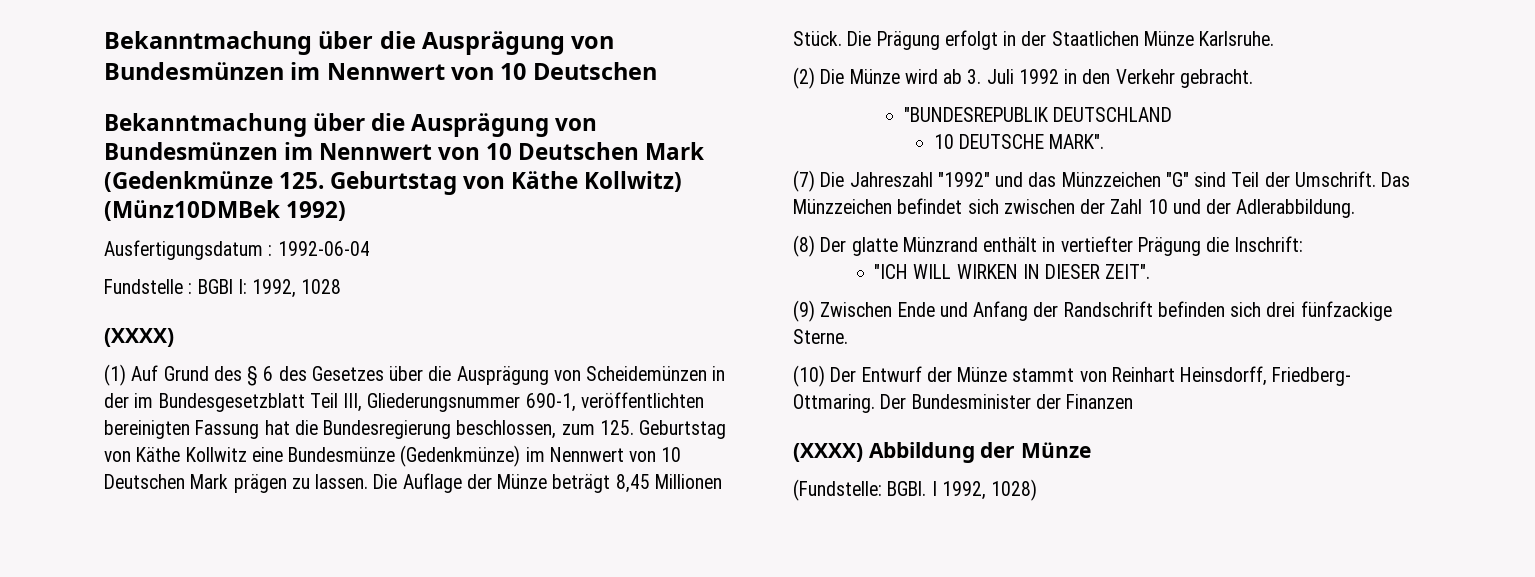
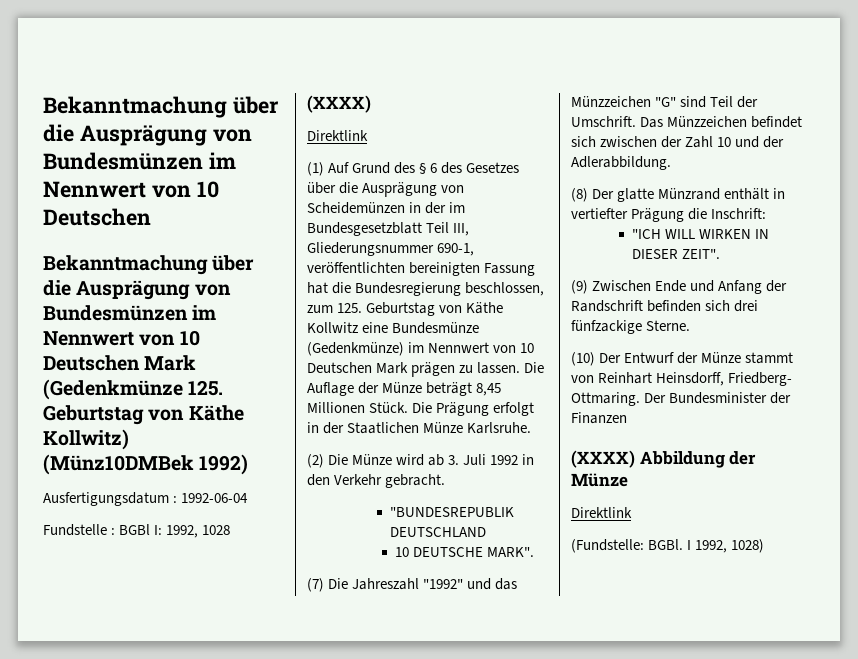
  Fundstelle : BGBl I: 1992, 1028
  (XXXX)
+ Direktlink
  (XXXX) Abbildung der Münze
+ Direktlink

